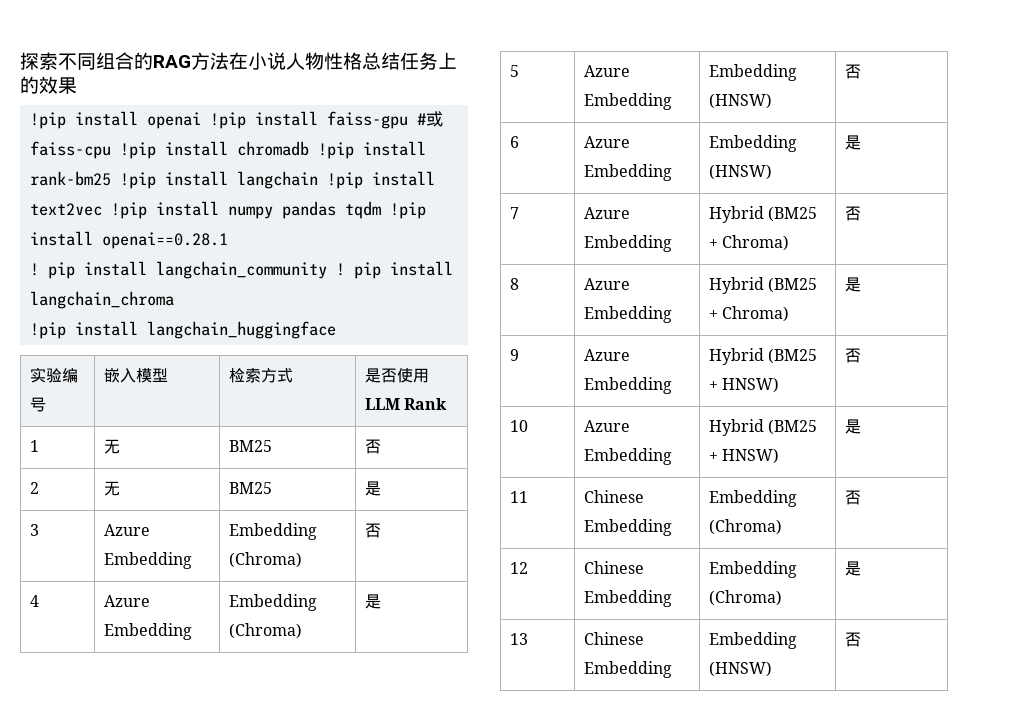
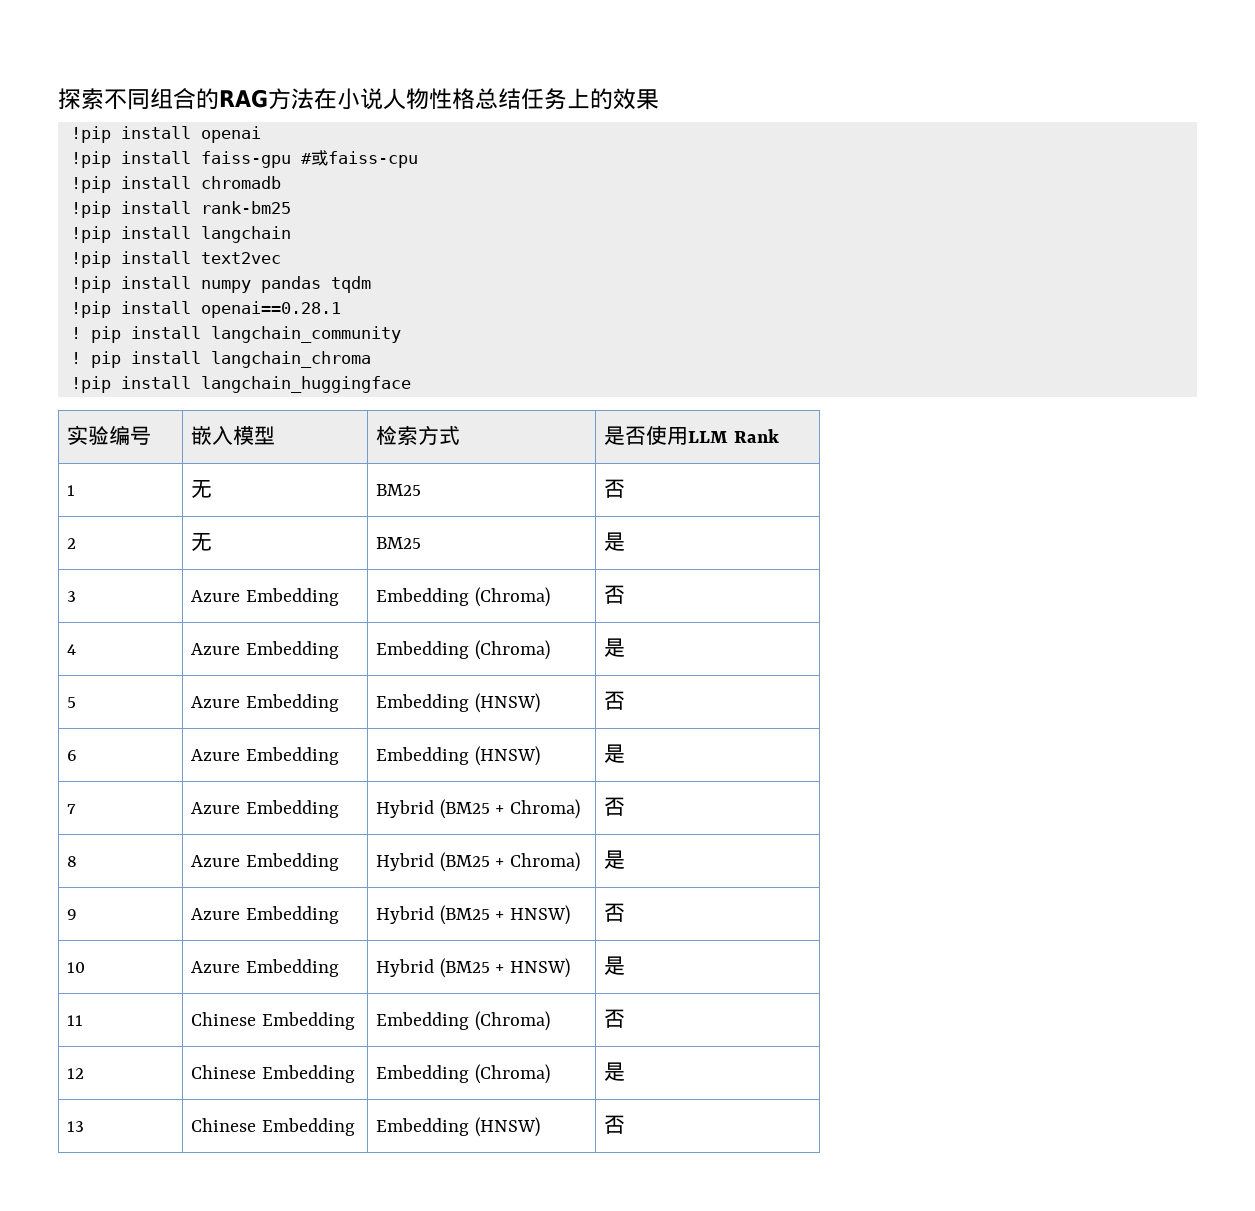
- !pip install openai !pip install faiss-gpu #或faiss-cpu !pip install chromadb !pip install rank-bm25 !pip install langchain !pip install text2vec !pip install numpy pandas tqdm !pip install openai==0.28.1
+ !pip install openai
+ !pip install faiss-gpu #或faiss-cpu
+ !pip install chromadb
+ !pip install rank-bm25
+ !pip install langchain
+ !pip install text2vec
+ !pip install numpy pandas tqdm
+ !pip install openai==0.28.1
- ! pip install langchain_community ! pip install langchain_chroma
+ ! pip install langchain_community
+ ! pip install langchain_chroma

